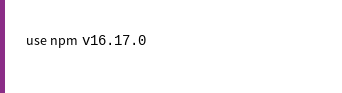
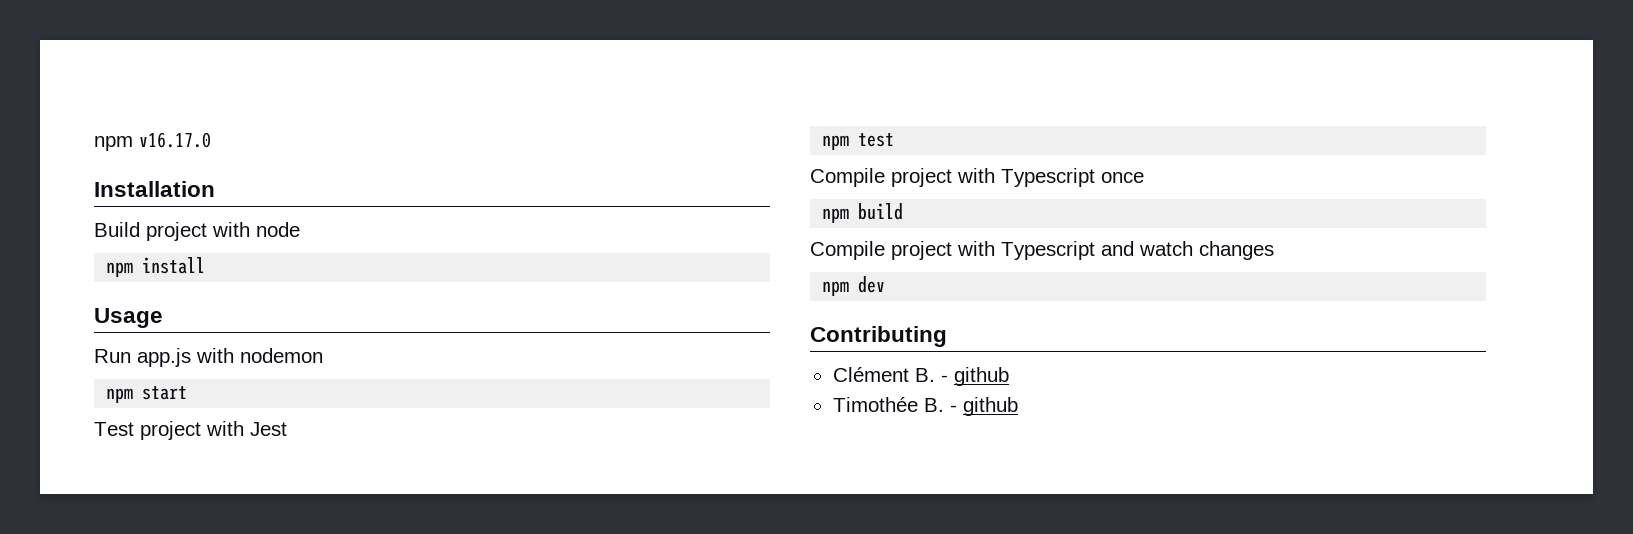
- use npm v16.17.0
+ npm v16.17.0
+ Installation
+ Build project with node
+ npm install
+ Usage
+ Run app.js with nodemon
+ npm start
+ Test project with Jest
+ npm test
+ Compile project with Typescript once
+ npm build
+ Compile project with Typescript and watch changes
+ npm dev
+ Contributing
+ Clément B. - github
+ Timothée B. - github

